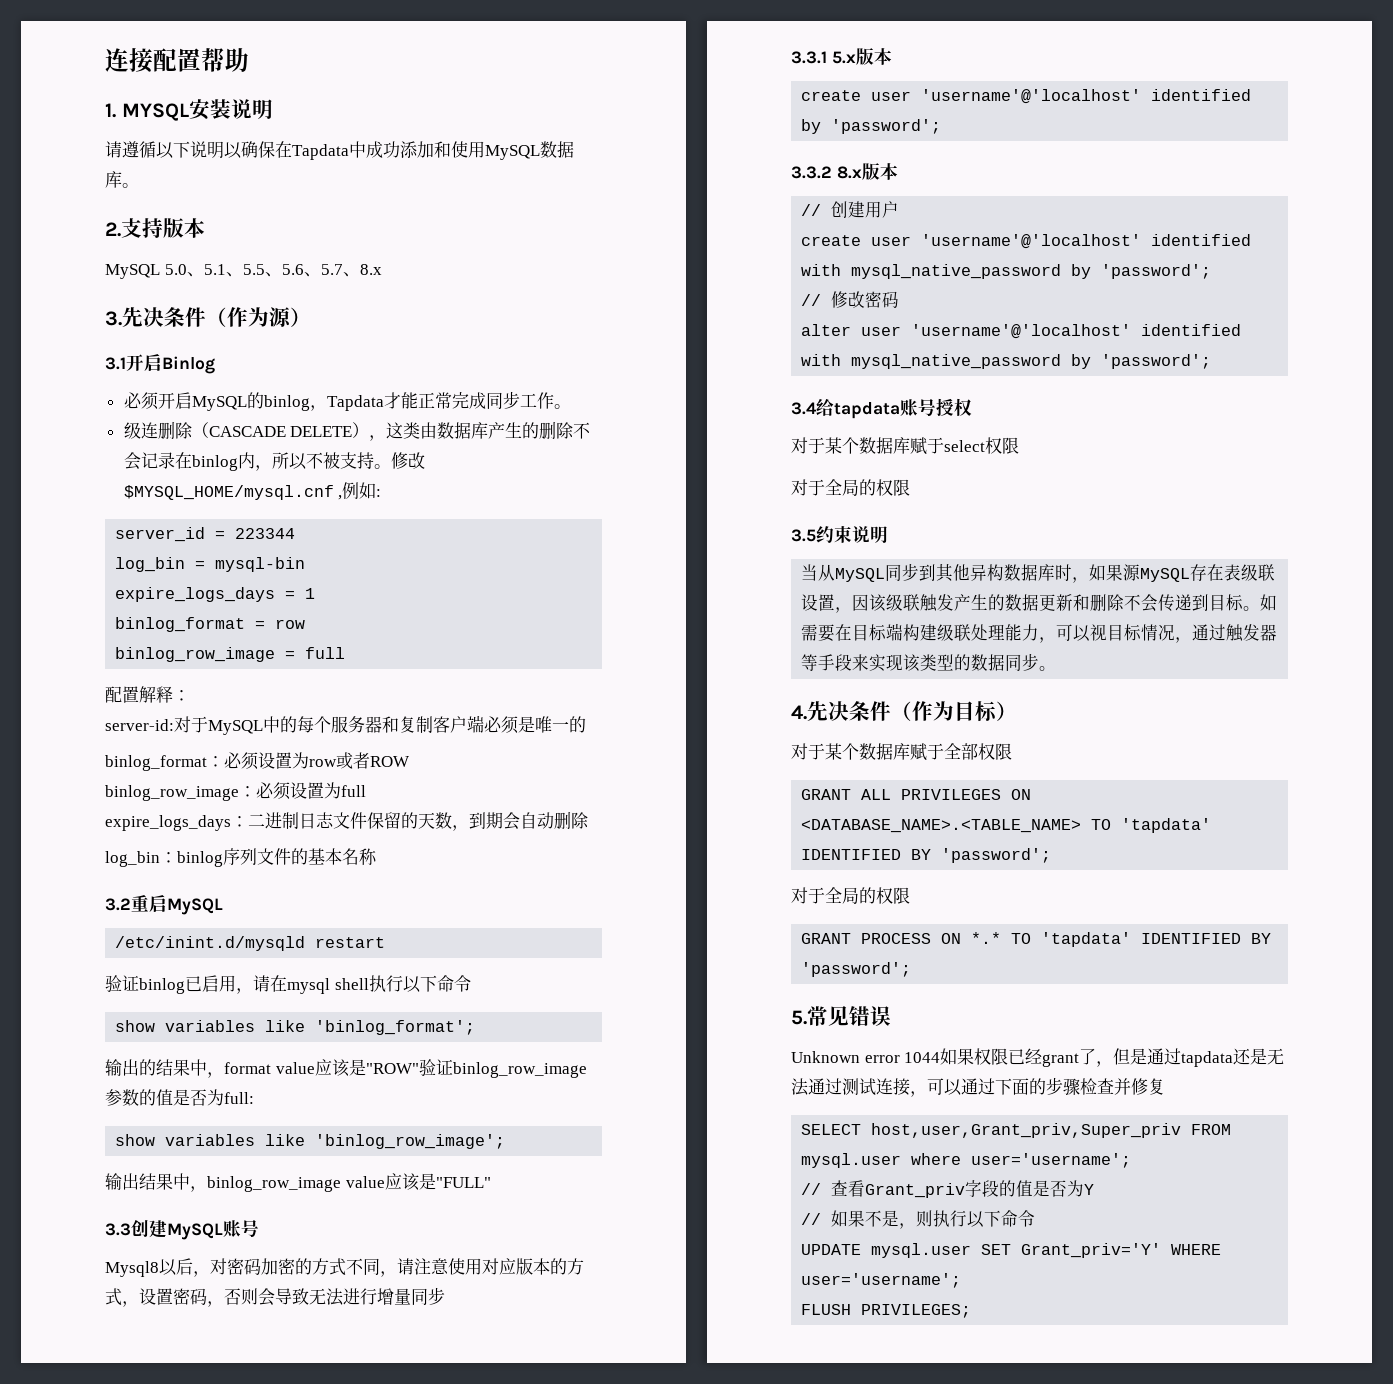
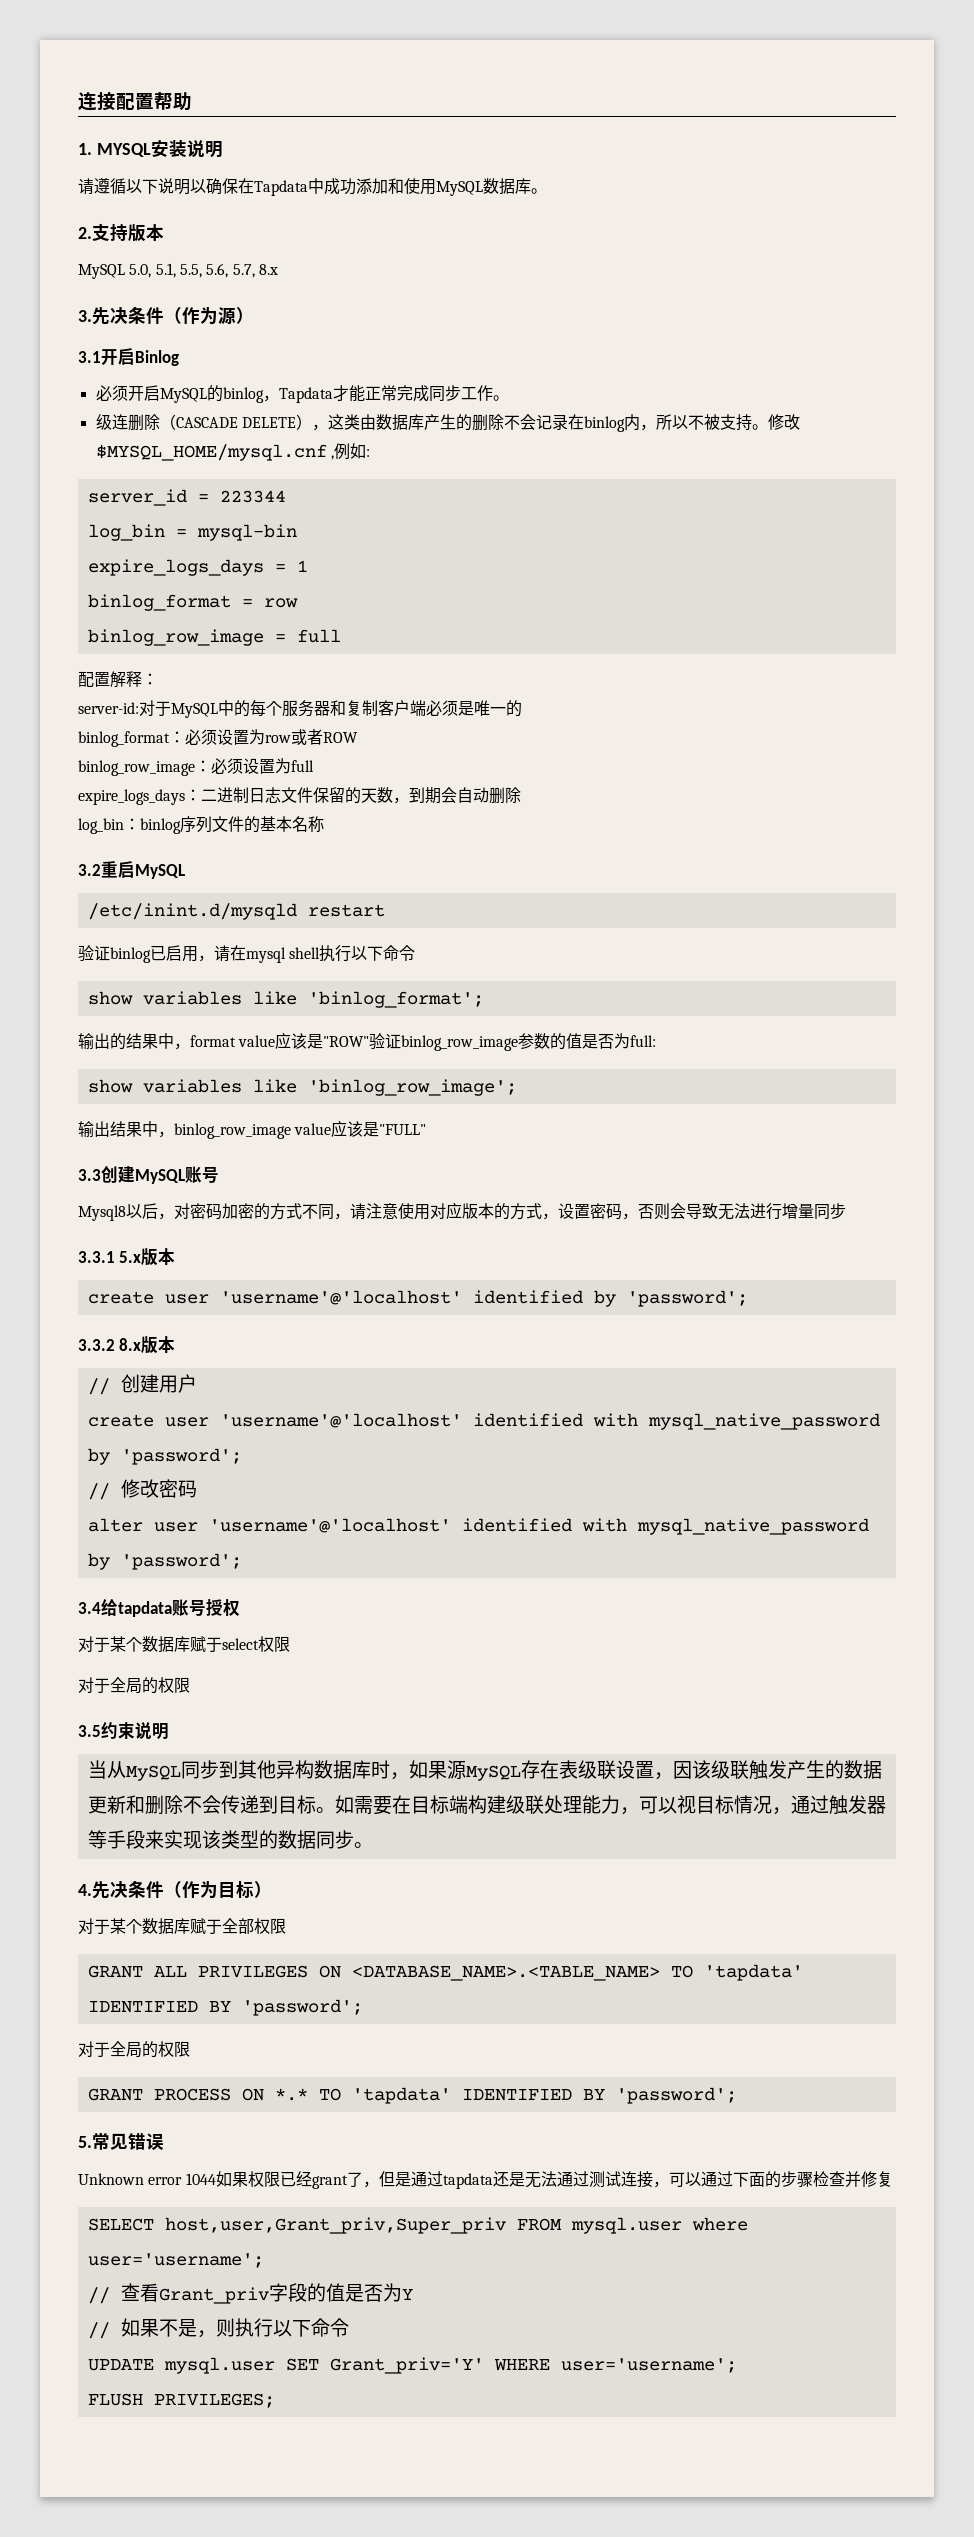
- MySQL 5.0、5.1、5.5、5.6、5.7、8.x
+ MySQL 5.0, 5.1, 5.5, 5.6, 5.7, 8.x

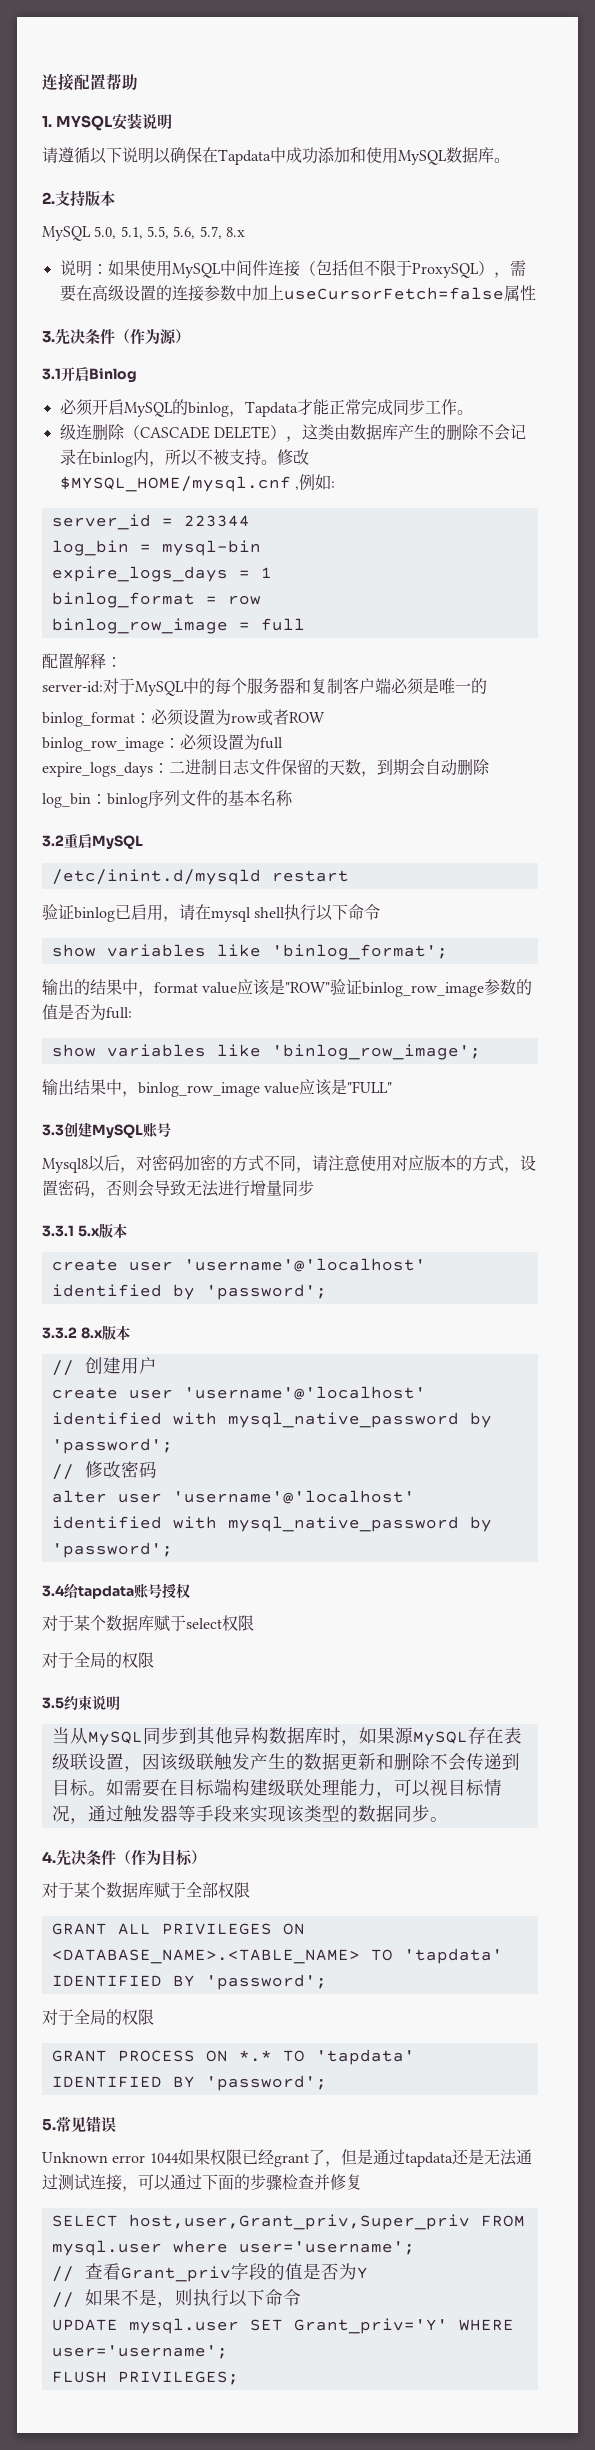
+ 说明：如果使用MySQL中间件连接（包括但不限于ProxySQL），需要在高级设置的连接参数中加上useCursorFetch=false属性

